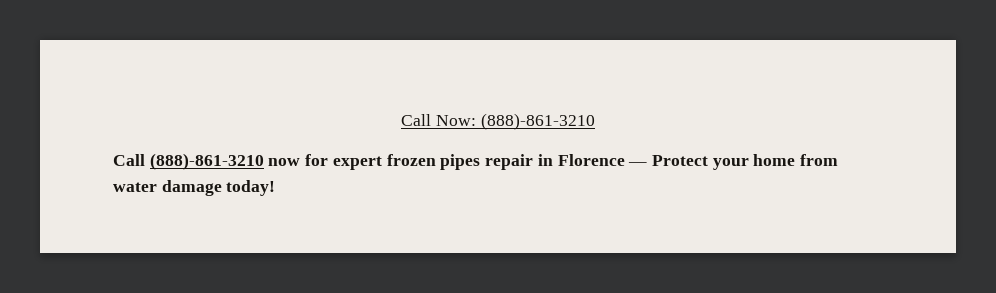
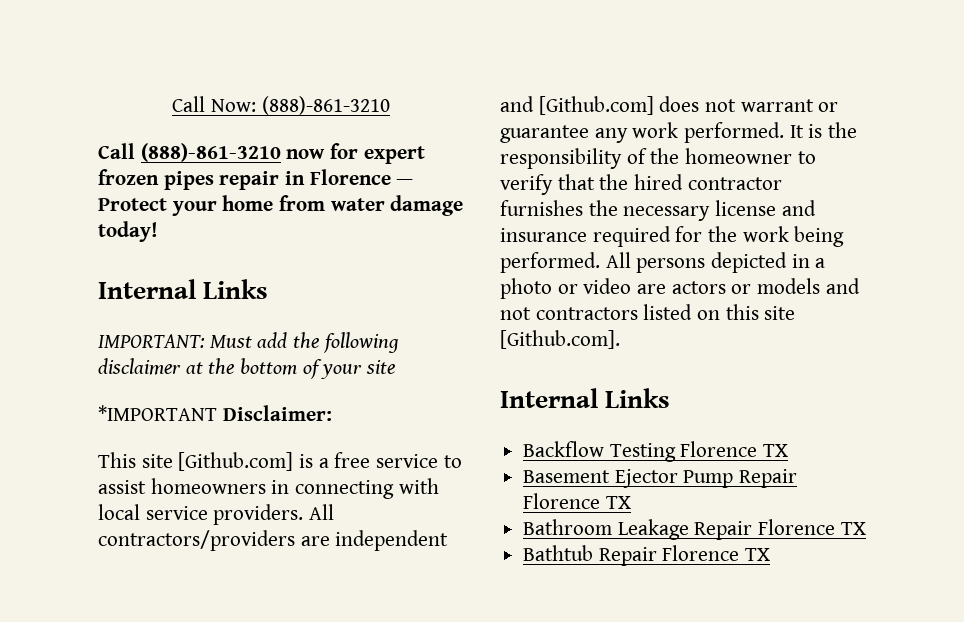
  Call (888)-861-3210 now for expert frozen pipes repair in Florence — Protect your home from water damage today!
+ Internal Links
+ IMPORTANT: Must add the following disclaimer at the bottom of your site
+ *IMPORTANT Disclaimer:
+ This site [Github.com] is a free service to assist homeowners in connecting with local service providers. All contractors/providers are independent and [Github.com] does not warrant or guarantee any work performed. It is the responsibility of the homeowner to verify that the hired contractor furnishes the necessary license and insurance required for the work being performed. All persons depicted in a photo or video are actors or models and not contractors listed on this site [Github.com].
+ Internal Links
+ Backflow Testing Florence TX
+ Basement Ejector Pump Repair Florence TX
+ Bathroom Leakage Repair Florence TX
+ Bathtub Repair Florence TX

